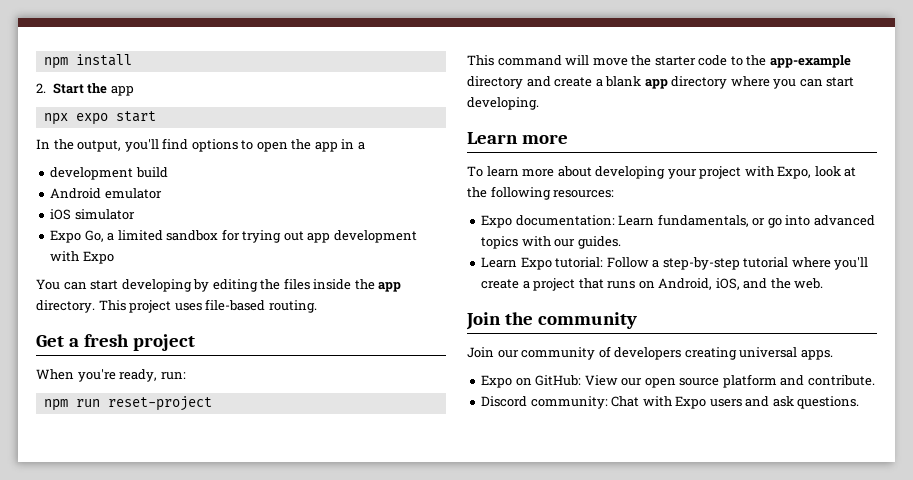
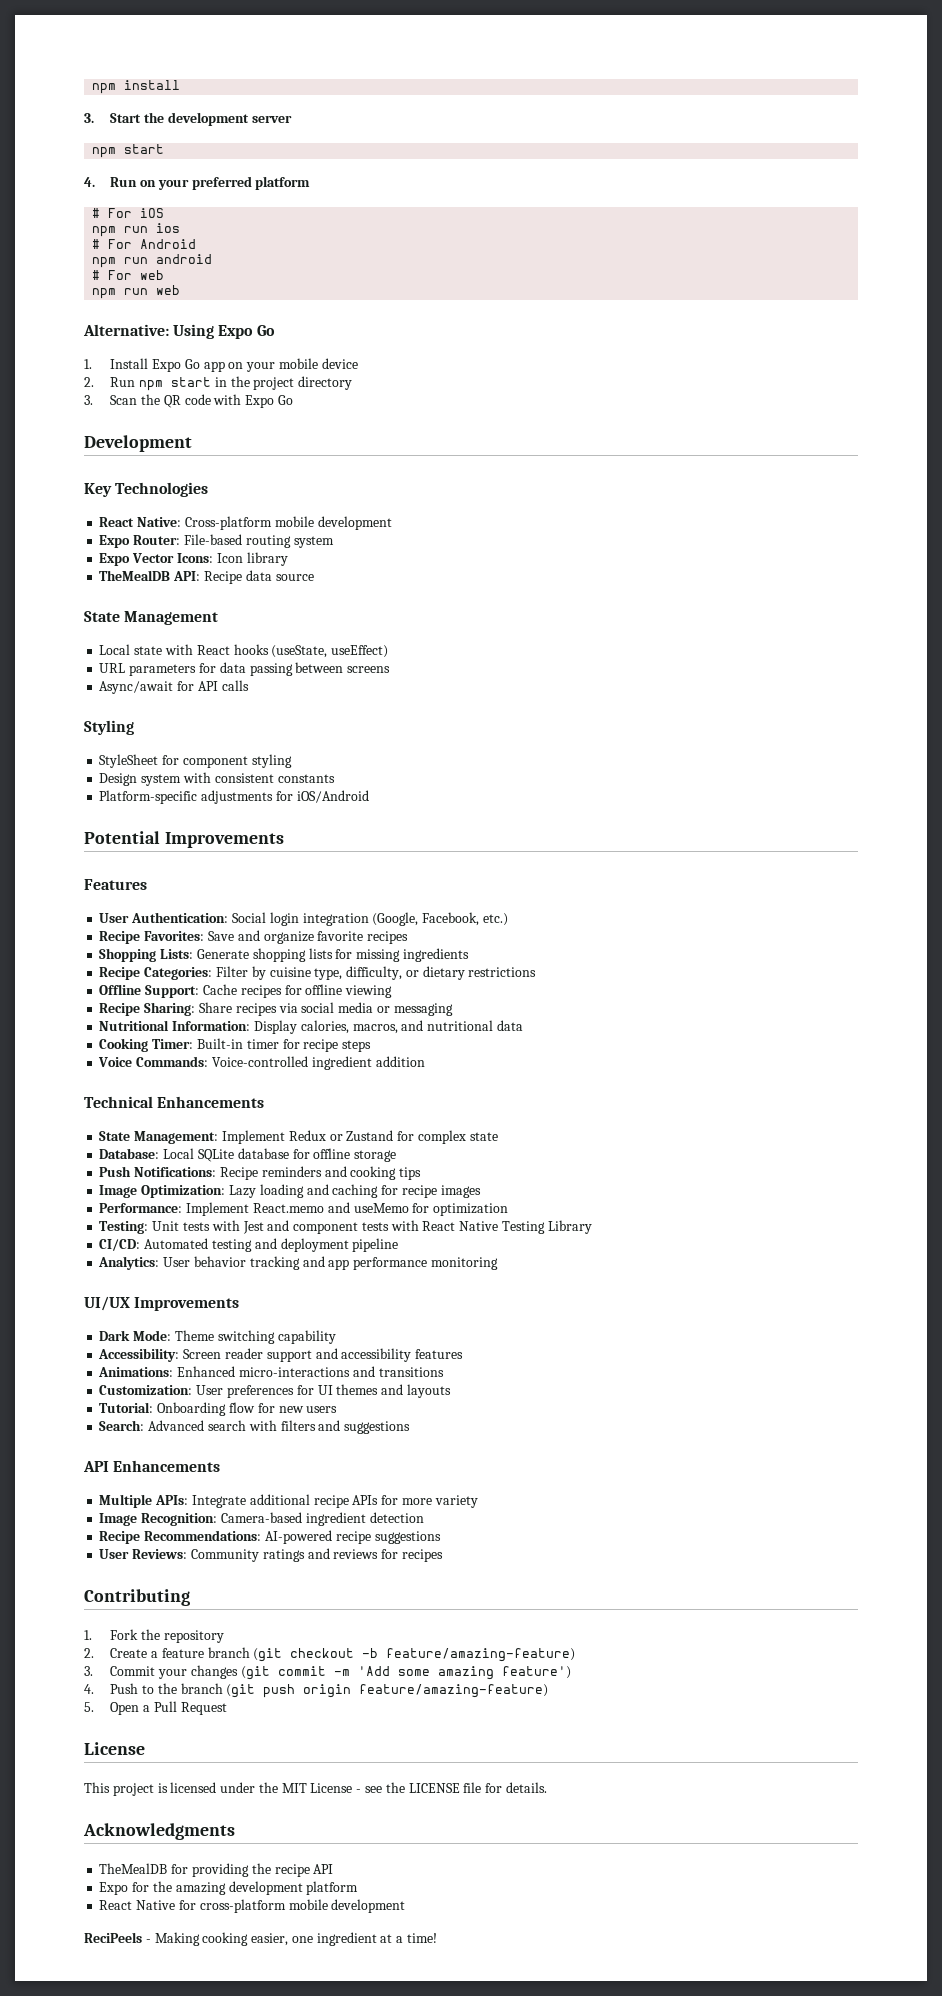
- 2. Start the app
- npx expo start
- In the output, you'll find options to open the app in a
- development build
- Android emulator
- iOS simulator
- Expo Go, a limited sandbox for trying out app development with Expo
- You can start developing by editing the files inside the app directory. This project uses file-based routing.
- Get a fresh project
- When you're ready, run:
- npm run reset-project
- This command will move the starter code to the app-example directory and create a blank app directory where you can start developing.
- Learn more
- To learn more about developing your project with Expo, look at the following resources:
- Expo documentation: Learn fundamentals, or go into advanced topics with our guides.
- Learn Expo tutorial: Follow a step-by-step tutorial where you'll create a project that runs on Android, iOS, and the web.
- Join the community
- Join our community of developers creating universal apps.
- Expo on GitHub: View our open source platform and contribute.
- Discord community: Chat with Expo users and ask questions.
+ 3. Start the development server
+ npm start
+ 4. Run on your preferred platform
+ # For iOS
+ npm run ios
+ # For Android
+ npm run android
+ # For web
+ npm run web
+ Alternative: Using Expo Go
+ 1. Install Expo Go app on your mobile device
+ 2. Run npm start in the project directory
+ 3. Scan the QR code with Expo Go
+ Development
+ Key Technologies
+ React Native: Cross-platform mobile development
+ Expo Router: File-based routing system
+ Expo Vector Icons: Icon library
+ TheMealDB API: Recipe data source
+ State Management
+ Local state with React hooks (useState, useEffect)
+ URL parameters for data passing between screens
+ Async/await for API calls
+ Styling
+ StyleSheet for component styling
+ Design system with consistent constants
+ Platform-specific adjustments for iOS/Android
+ Potential Improvements
+ Features
+ User Authentication: Social login integration (Google, Facebook, etc.)
+ Recipe Favorites: Save and organize favorite recipes
+ Shopping Lists: Generate shopping lists for missing ingredients
+ Recipe Categories: Filter by cuisine type, difficulty, or dietary restrictions
+ Offline Support: Cache recipes for offline viewing
+ Recipe Sharing: Share recipes via social media or messaging
+ Nutritional Information: Display calories, macros, and nutritional data
+ Cooking Timer: Built-in timer for recipe steps
+ Voice Commands: Voice-controlled ingredient addition
+ Technical Enhancements
+ State Management: Implement Redux or Zustand for complex state
+ Database: Local SQLite database for offline storage
+ Push Notifications: Recipe reminders and cooking tips
+ Image Optimization: Lazy loading and caching for recipe images
+ Performance: Implement React.memo and useMemo for optimization
+ Testing: Unit tests with Jest and component tests with React Native Testing Library
+ CI/CD: Automated testing and deployment pipeline
+ Analytics: User behavior tracking and app performance monitoring
+ UI/UX Improvements
+ Dark Mode: Theme switching capability
+ Accessibility: Screen reader support and accessibility features
+ Animations: Enhanced micro-interactions and transitions
+ Customization: User preferences for UI themes and layouts
+ Tutorial: Onboarding flow for new users
+ Search: Advanced search with filters and suggestions
+ API Enhancements
+ Multiple APIs: Integrate additional recipe APIs for more variety
+ Image Recognition: Camera-based ingredient detection
+ Recipe Recommendations: AI-powered recipe suggestions
+ User Reviews: Community ratings and reviews for recipes
+ Contributing
+ 1. Fork the repository
+ 2. Create a feature branch (git checkout -b feature/amazing-feature)
+ 3. Commit your changes (git commit -m 'Add some amazing feature')
+ 4. Push to the branch (git push origin feature/amazing-feature)
+ 5. Open a Pull Request
+ License
+ This project is licensed under the MIT License - see the LICENSE file for details.
+ Acknowledgments
+ TheMealDB for providing the recipe API
+ Expo for the amazing development platform
+ React Native for cross-platform mobile development
+ ReciPeels - Making cooking easier, one ingredient at a time!

